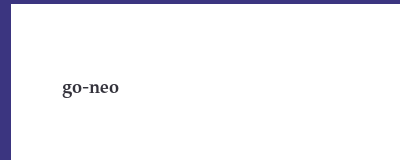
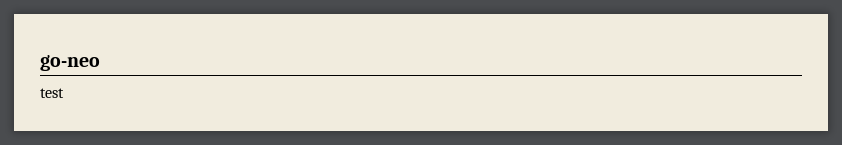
+ test

